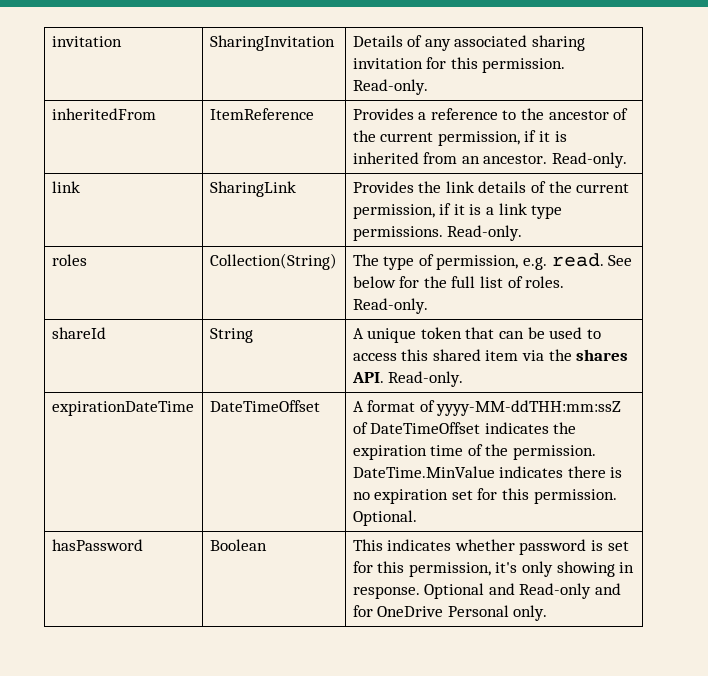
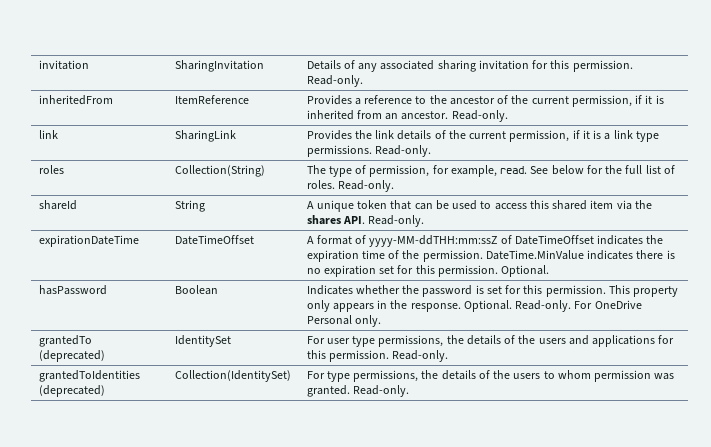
- roles | Collection(String) | The type of permission, e.g. read. See below for the full list of roles. Read-only.
+ roles | Collection(String) | The type of permission, for example, read. See below for the full list of roles. Read-only.
- hasPassword | Boolean | This indicates whether password is set for this permission, it's only showing in response. Optional and Read-only and for OneDrive Personal only.
+ hasPassword | Boolean | Indicates whether the password is set for this permission. This property only appears in the response. Optional. Read-only. For OneDrive Personal only.
+ grantedTo (deprecated) | IdentitySet | For user type permissions, the details of the users and applications for this permission. Read-only.
+ grantedToIdentities (deprecated) | Collection(IdentitySet) | For type permissions, the details of the users to whom permission was granted. Read-only.

